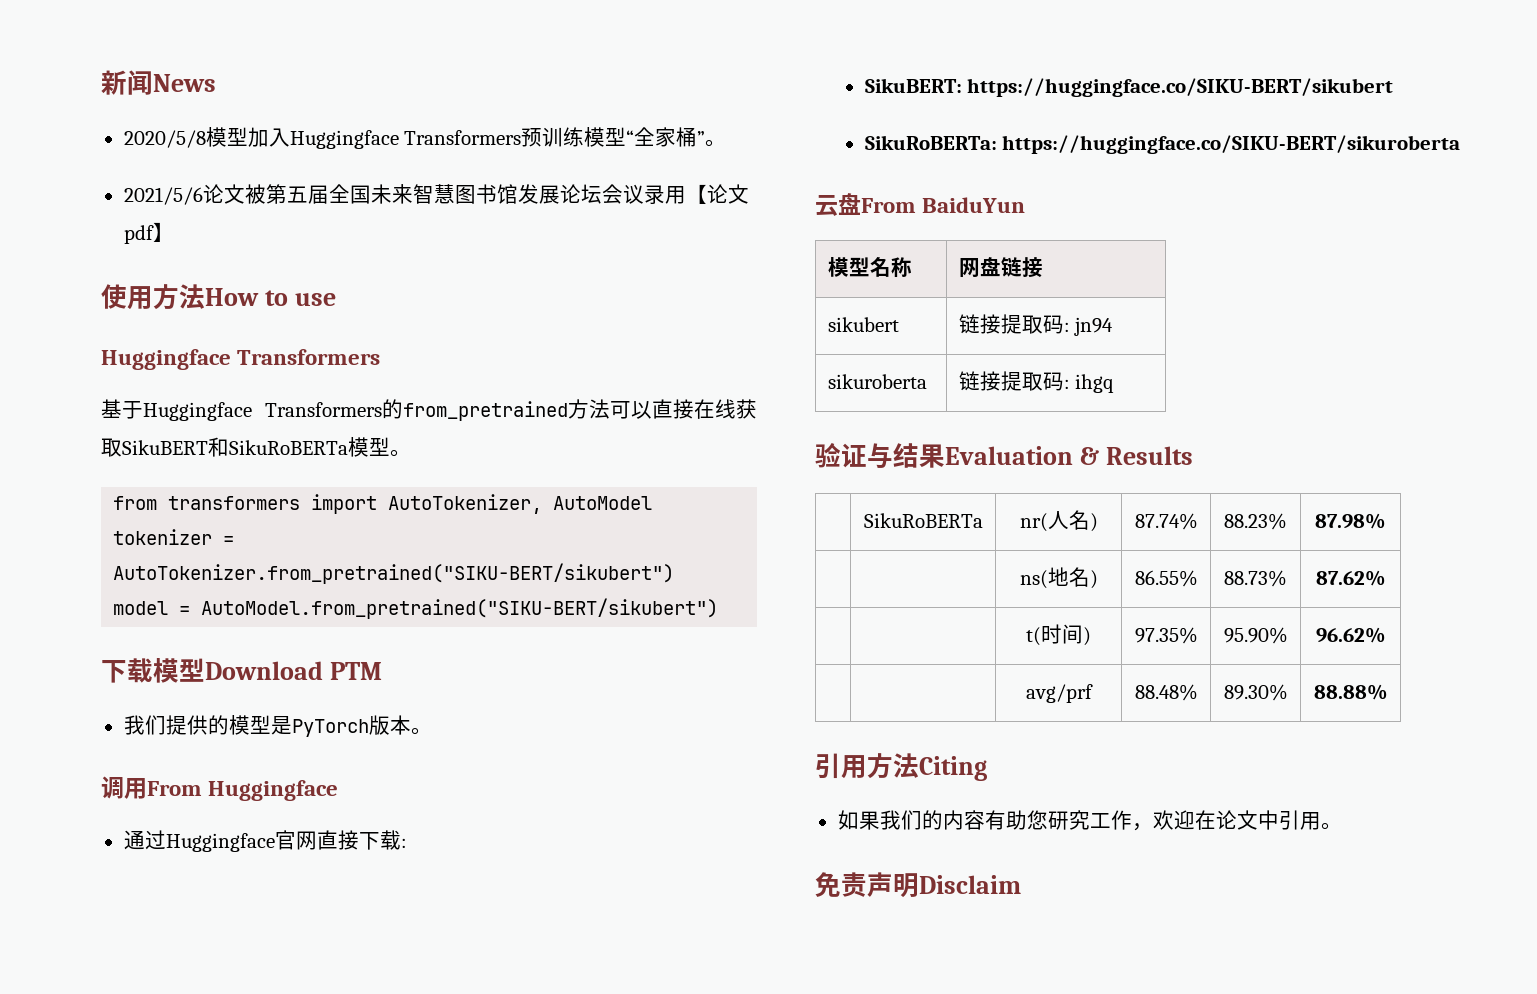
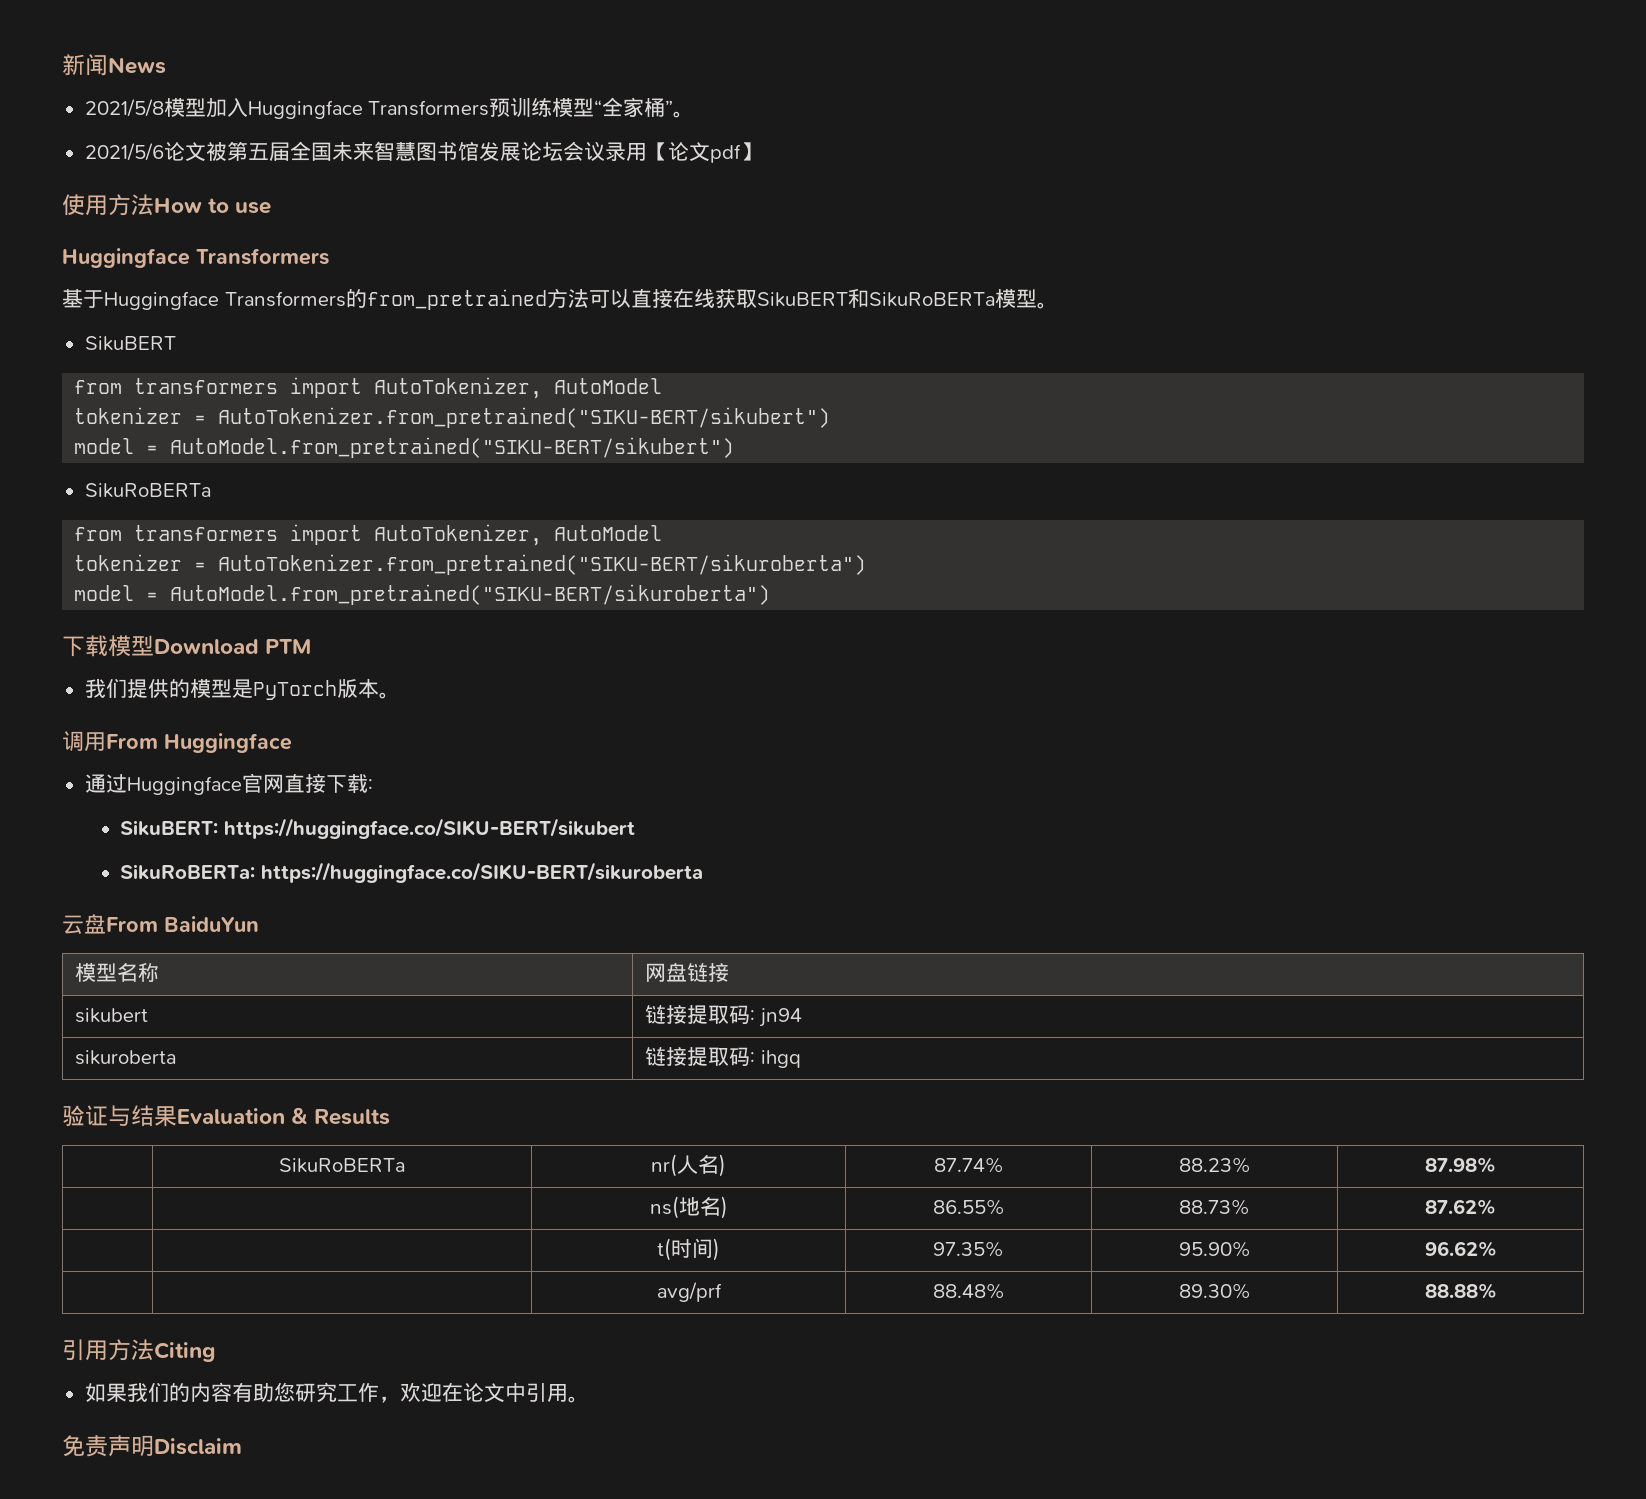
- 2020/5/8模型加入Huggingface Transformers预训练模型“全家桶”。
+ 2021/5/8模型加入Huggingface Transformers预训练模型“全家桶”。
  基于Huggingface Transformers的from_pretrained方法可以直接在线获取SikuBERT和SikuRoBERTa模型。
+ SikuBERT
  model = AutoModel.from_pretrained("SIKU-BERT/sikubert")
+ SikuRoBERTa
+ from transformers import AutoTokenizer, AutoModel
+ tokenizer = AutoTokenizer.from_pretrained("SIKU-BERT/sikuroberta")
+ model = AutoModel.from_pretrained("SIKU-BERT/sikuroberta")

